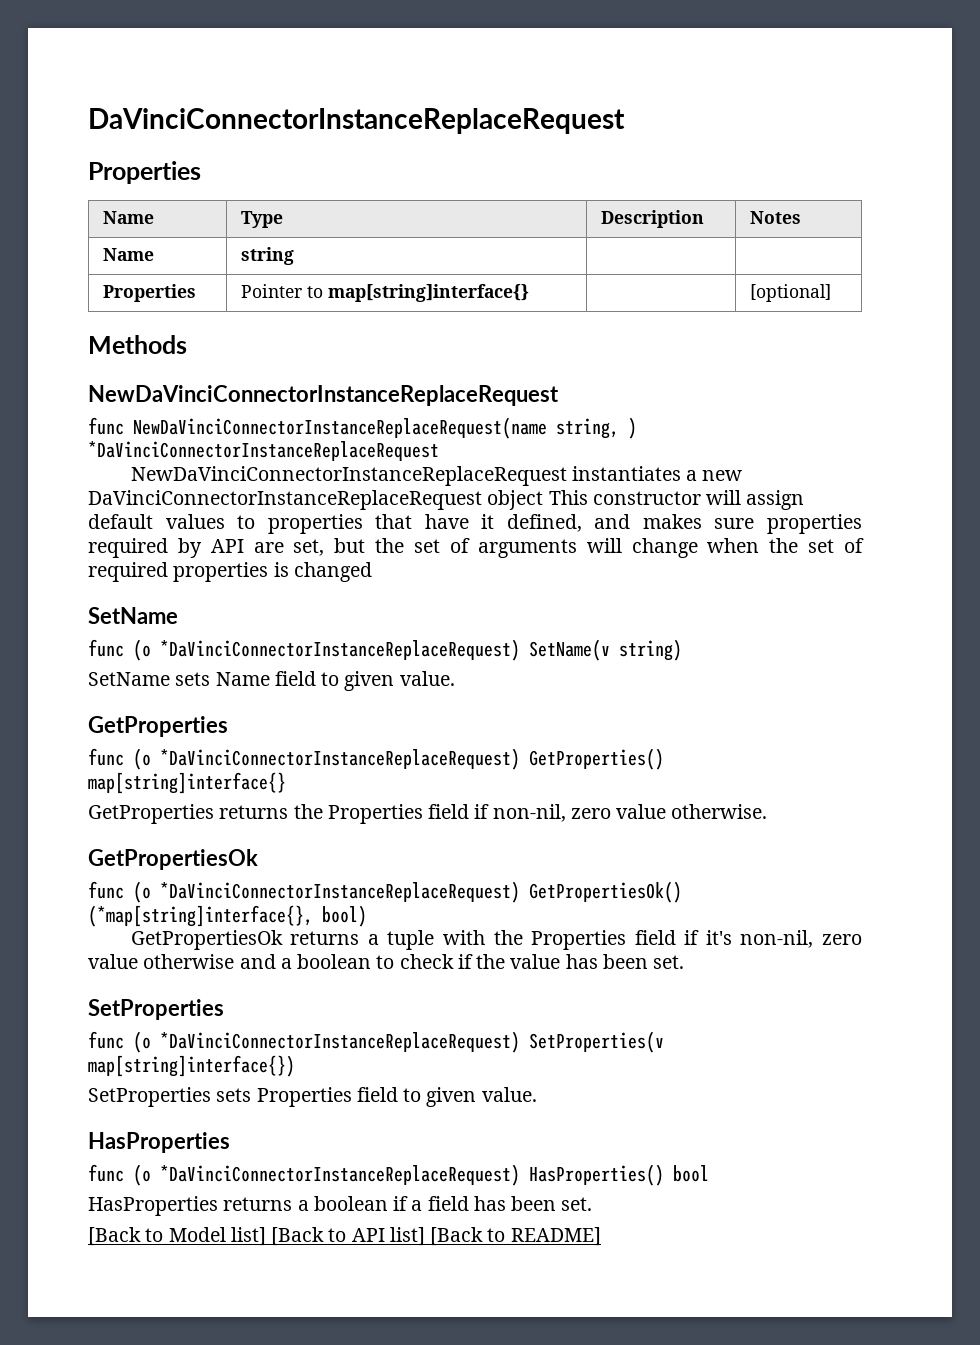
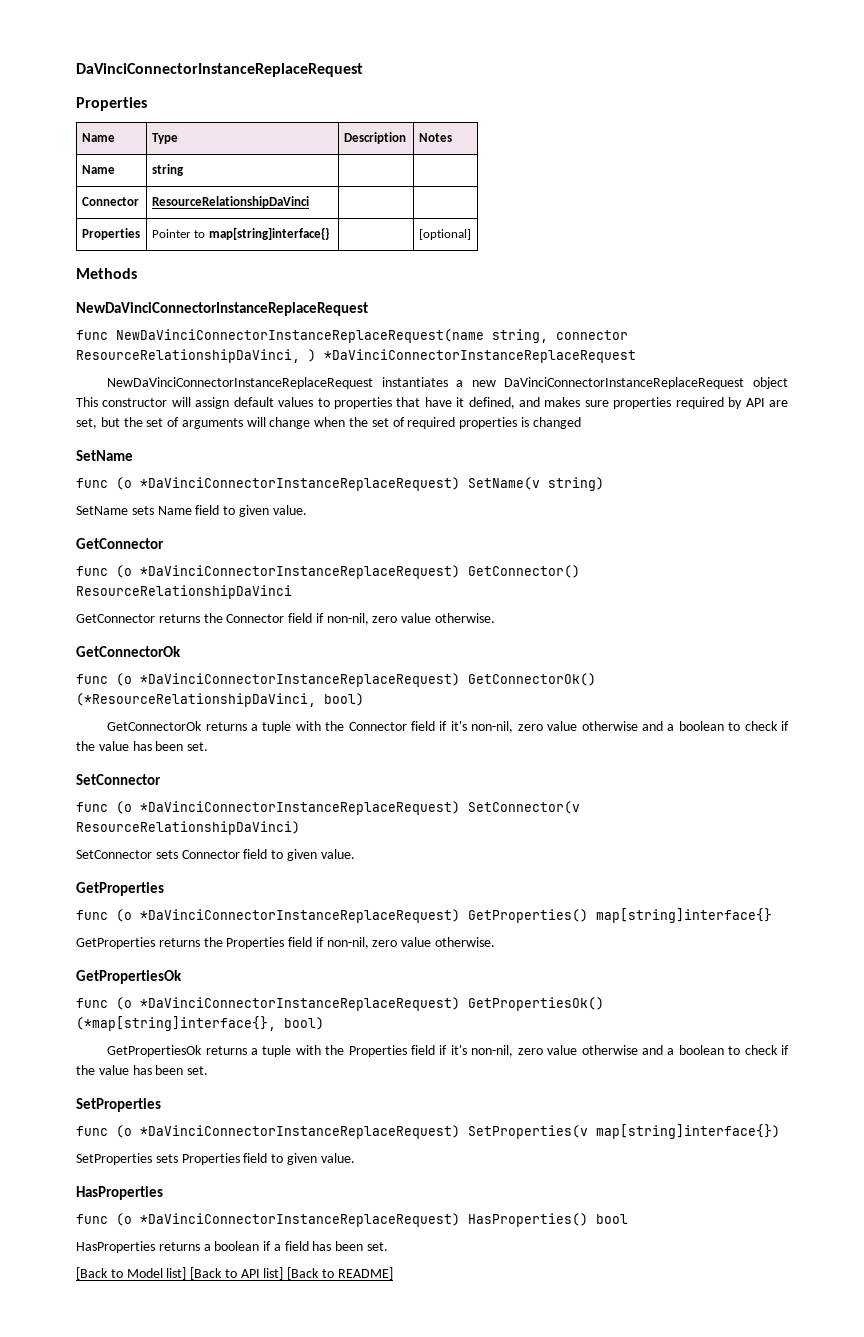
+ Connector | ResourceRelationshipDaVinci | |
- func NewDaVinciConnectorInstanceReplaceRequest(name string, ) *DaVinciConnectorInstanceReplaceRequest
+ func NewDaVinciConnectorInstanceReplaceRequest(name string, connector ResourceRelationshipDaVinci, ) *DaVinciConnectorInstanceReplaceRequest
  SetName sets Name field to given value.
+ GetConnector
+ func (o *DaVinciConnectorInstanceReplaceRequest) GetConnector() ResourceRelationshipDaVinci
+ GetConnector returns the Connector field if non-nil, zero value otherwise.
+ GetConnectorOk
+ func (o *DaVinciConnectorInstanceReplaceRequest) GetConnectorOk() (*ResourceRelationshipDaVinci, bool)
+ GetConnectorOk returns a tuple with the Connector field if it's non-nil, zero value otherwise and a boolean to check if the value has been set.
+ SetConnector
+ func (o *DaVinciConnectorInstanceReplaceRequest) SetConnector(v ResourceRelationshipDaVinci)
+ SetConnector sets Connector field to given value.

